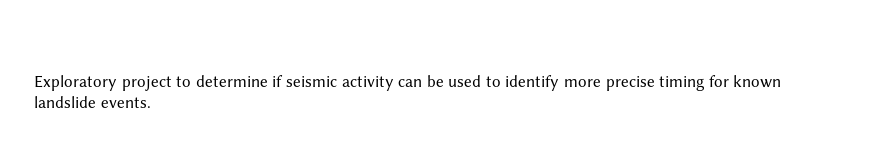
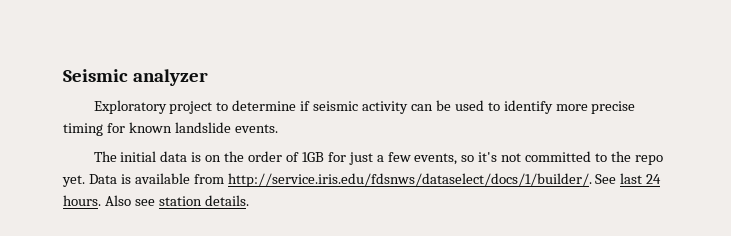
+ Seismic analyzer
+ The initial data is on the order of 1GB for just a few events, so it's not committed to the repo yet. Data is available from http://service.iris.edu/fdsnws/dataselect/docs/1/builder/. See last 24 hours. Also see station details.

